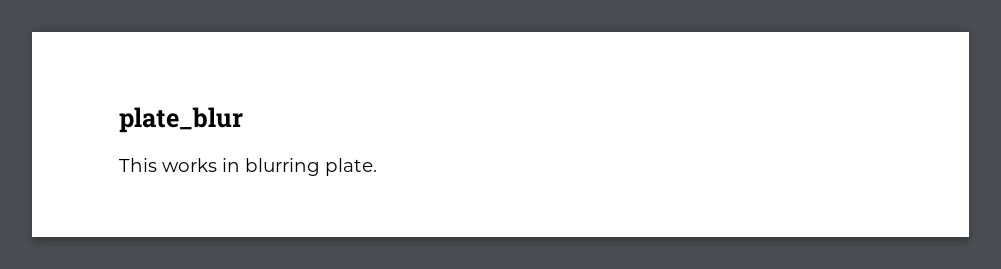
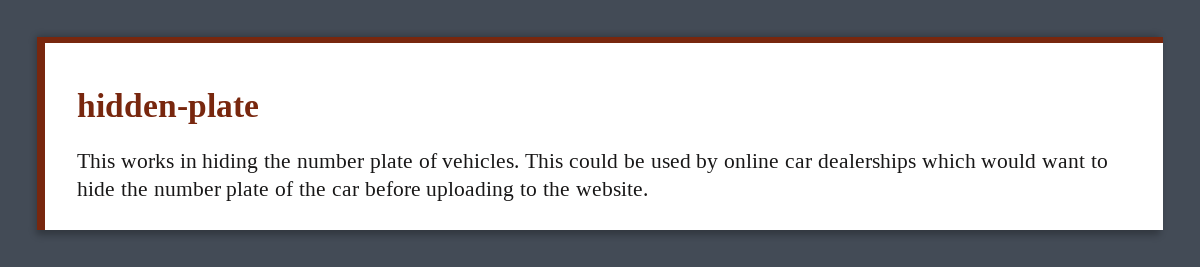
- plate_blur
+ hidden-plate
- This works in blurring plate.
+ This works in hiding the number plate of vehicles. This could be used by online car dealerships which would want to hide the number plate of the car before uploading to the website.

